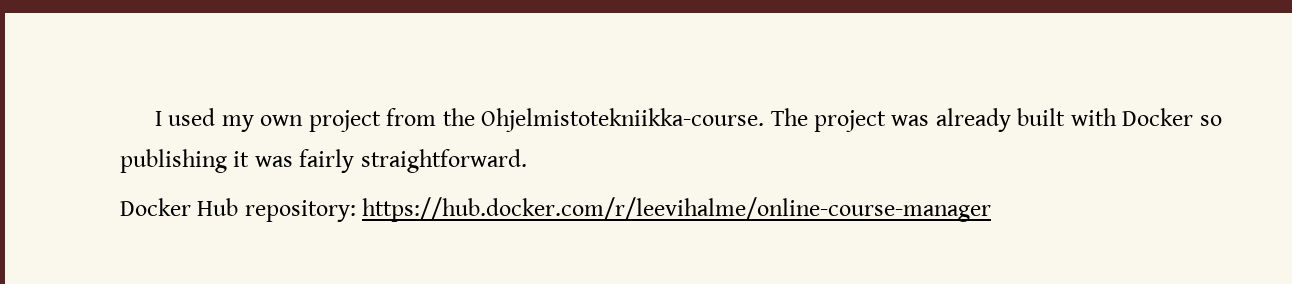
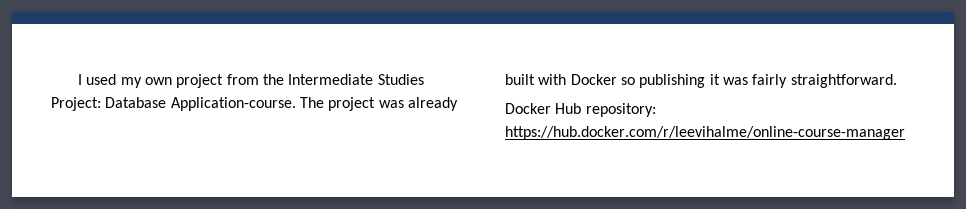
- I used my own project from the Ohjelmistotekniikka-course.
+ I used my own project from the Intermediate Studies Project: Database Application-course.

